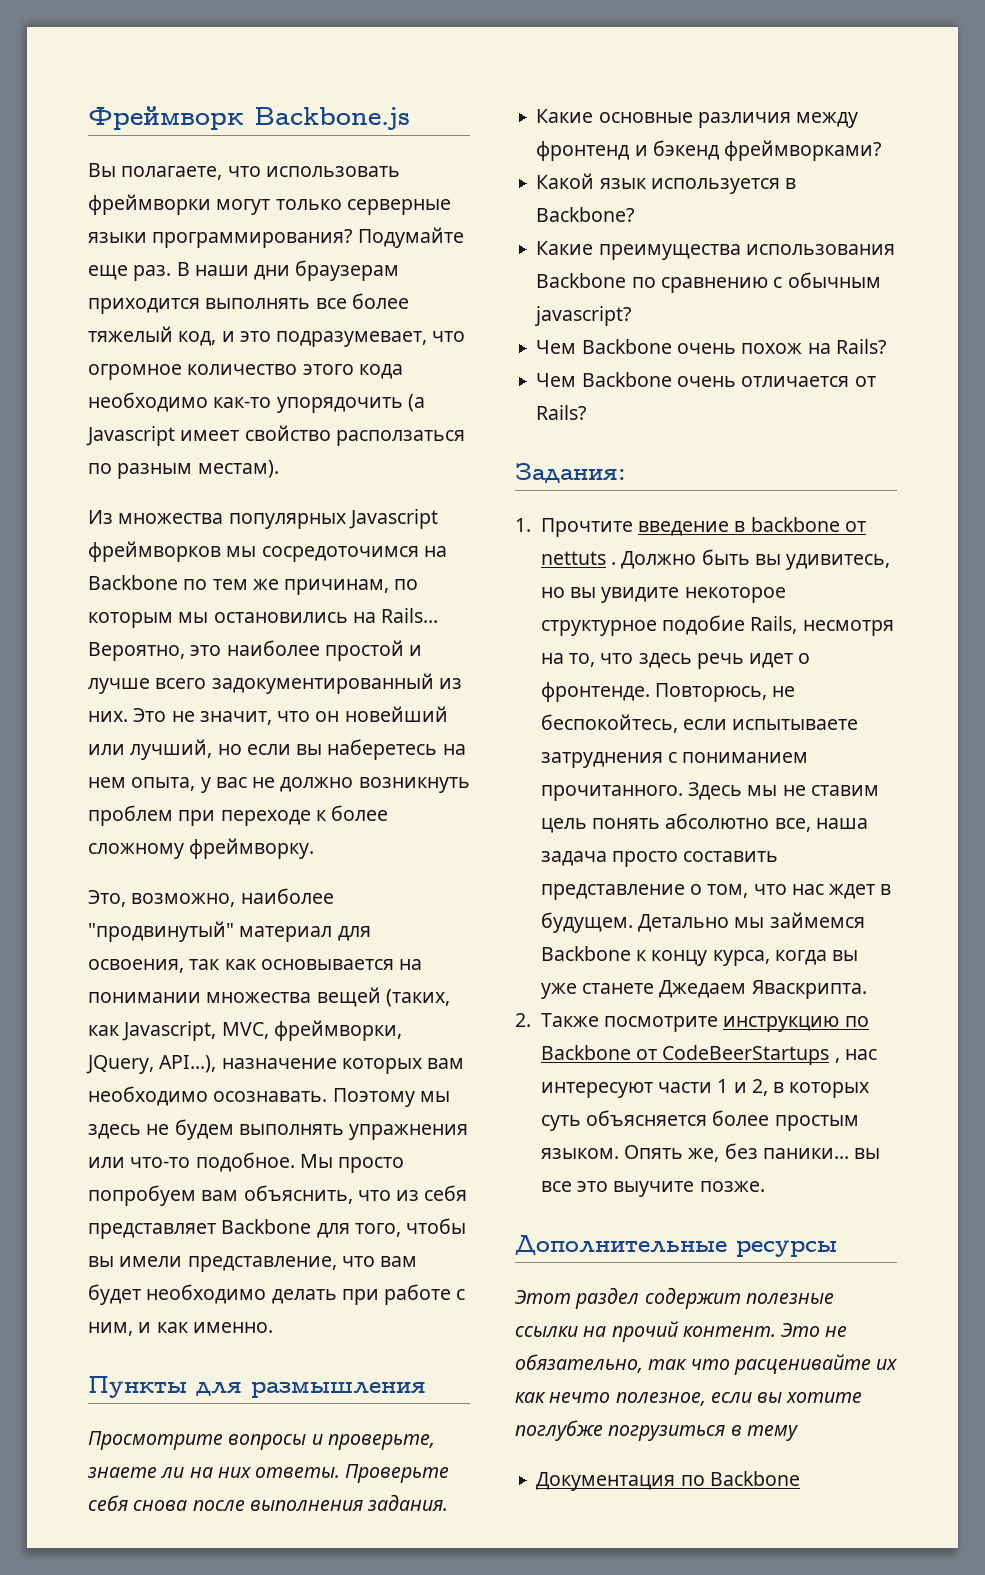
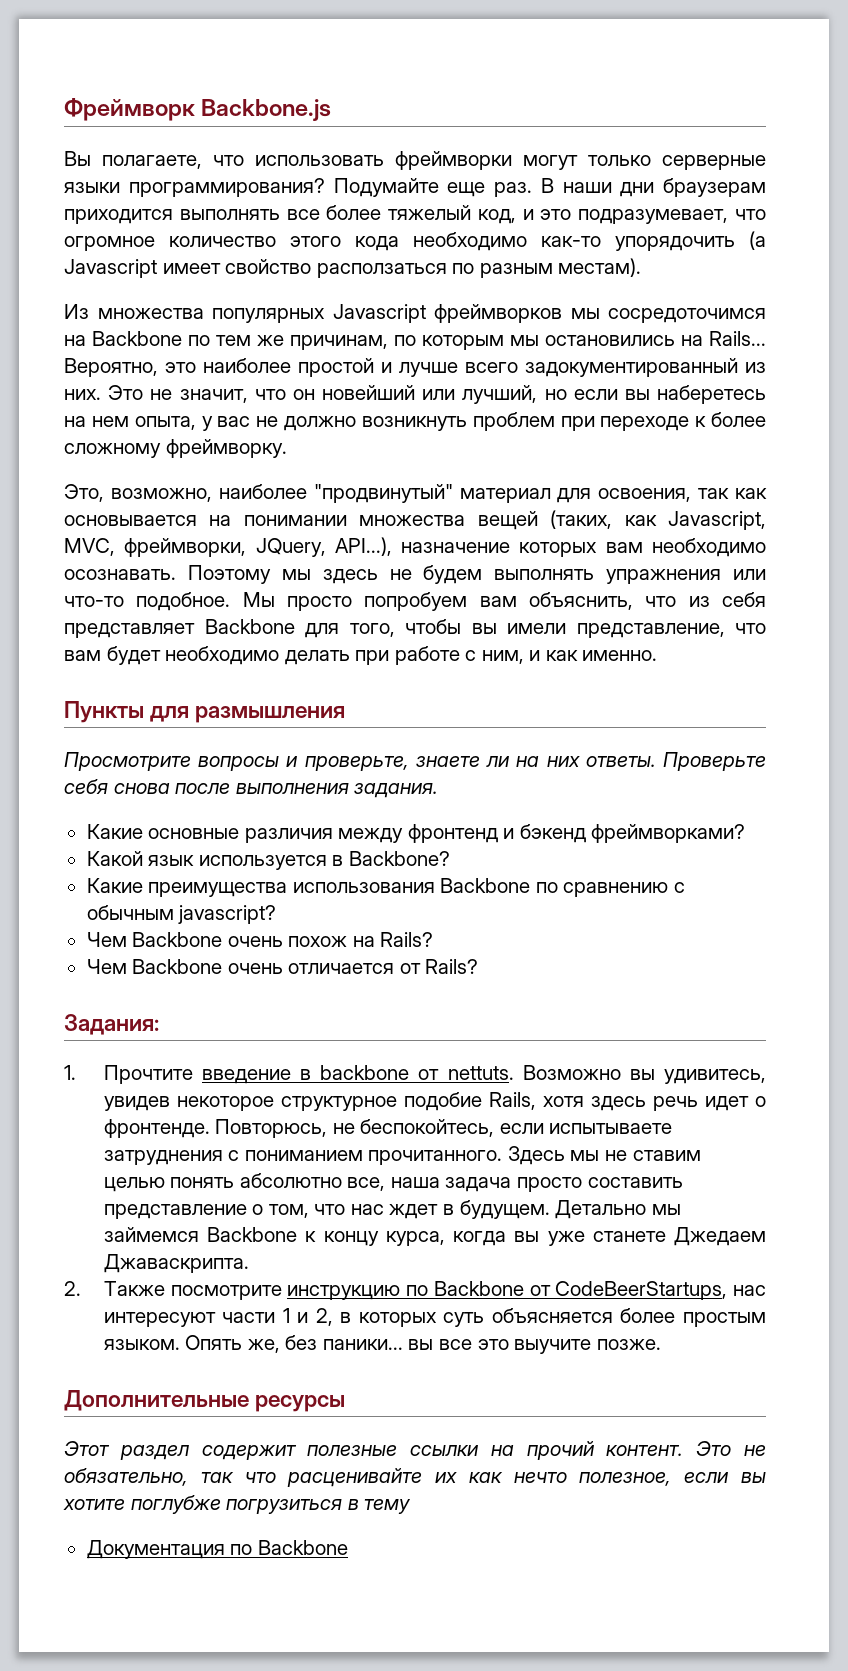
- 1. Прочтите введение в backbone от nettuts . Должно быть вы удивитесь, но вы увидите некоторое структурное подобие Rails, несмотря на то, что здесь речь идет о фронтенде.
+ 1. Прочтите введение в backbone от nettuts. Возможно вы удивитесь, увидев некоторое структурное подобие Rails, хотя здесь речь идет о фронтенде.
- Здесь мы не ставим цель понять абсолютно все, наша задача просто составить представление о том, что нас ждет в будущем.
+ Здесь мы не ставим целью понять абсолютно все, наша задача просто составить представление о том, что нас ждет в будущем.
- Детально мы займемся Backbone к концу курса, когда вы уже станете Джедаем Яваскрипта.
+ Детально мы займемся Backbone к концу курса, когда вы уже станете Джедаем Джаваскрипта.
- 2. Также посмотрите инструкцию по Backbone от CodeBeerStartups , нас интересуют части 1 и 2, в которых суть объясняется более простым языком.
+ 2. Также посмотрите инструкцию по Backbone от CodeBeerStartups, нас интересуют части 1 и 2, в которых суть объясняется более простым языком.

